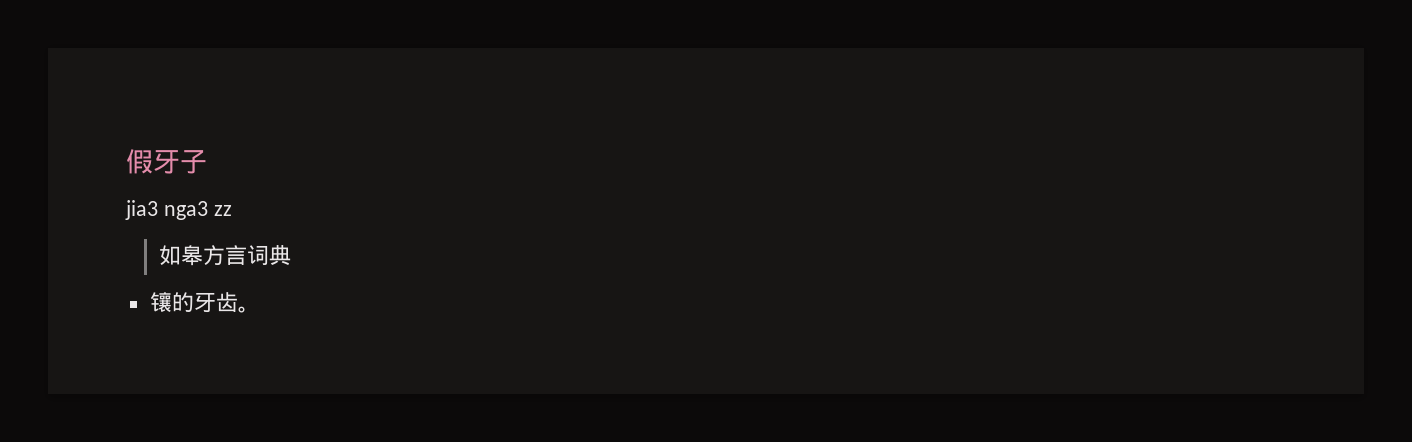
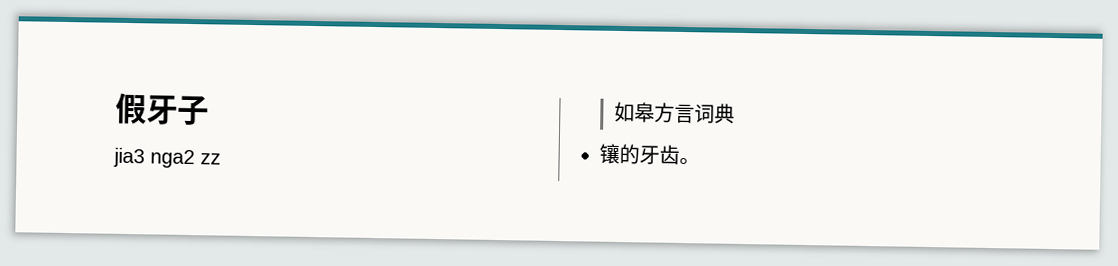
- jia3 nga3 zz
+ jia3 nga2 zz

